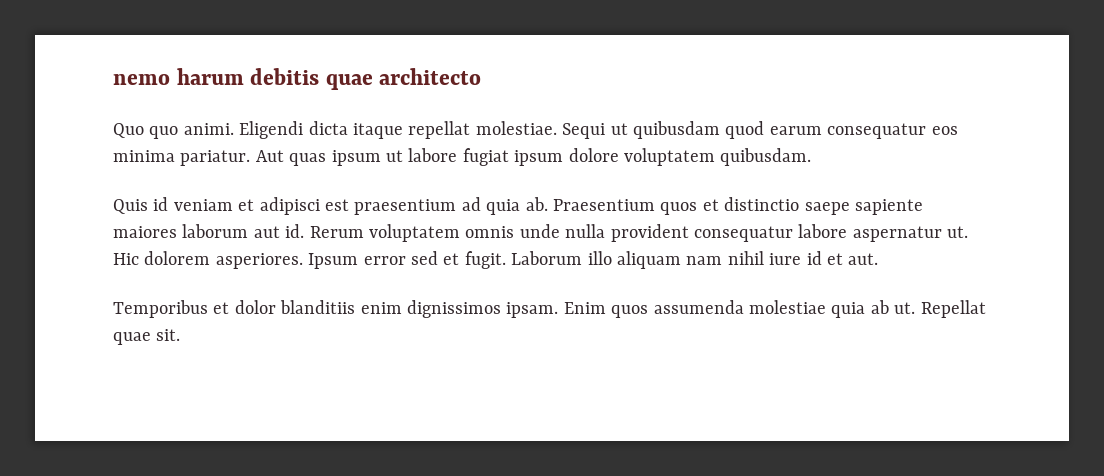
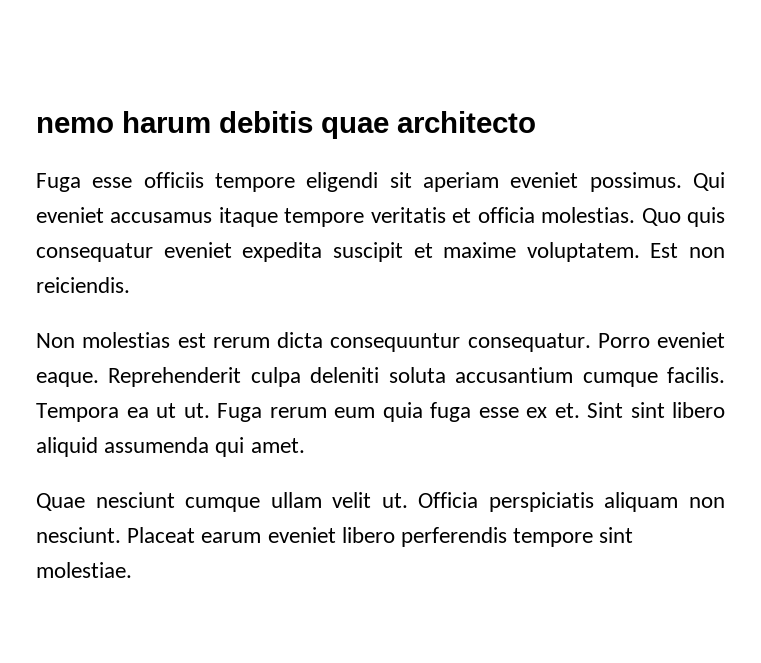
- Quo quo animi. Eligendi dicta itaque repellat molestiae. Sequi ut quibusdam quod earum consequatur eos minima pariatur. Aut quas ipsum ut labore fugiat ipsum dolore voluptatem quibusdam.
- Quis id veniam et adipisci est praesentium ad quia ab. Praesentium quos et distinctio saepe sapiente maiores laborum aut id. Rerum voluptatem omnis unde nulla provident consequatur labore aspernatur ut. Hic dolorem asperiores. Ipsum error sed et fugit. Laborum illo aliquam nam nihil iure id et aut.
- Temporibus et dolor blanditiis enim dignissimos ipsam. Enim quos assumenda molestiae quia ab ut. Repellat quae sit.
+ Fuga esse officiis tempore eligendi sit aperiam eveniet possimus. Qui eveniet accusamus itaque tempore veritatis et officia molestias. Quo quis consequatur eveniet expedita suscipit et maxime voluptatem. Est non reiciendis.
+ Non molestias est rerum dicta consequuntur consequatur. Porro eveniet eaque. Reprehenderit culpa deleniti soluta accusantium cumque facilis. Tempora ea ut ut. Fuga rerum eum quia fuga esse ex et. Sint sint libero aliquid assumenda qui amet.
+ Quae nesciunt cumque ullam velit ut. Officia perspiciatis aliquam non nesciunt. Placeat earum eveniet libero perferendis tempore sint molestiae.

